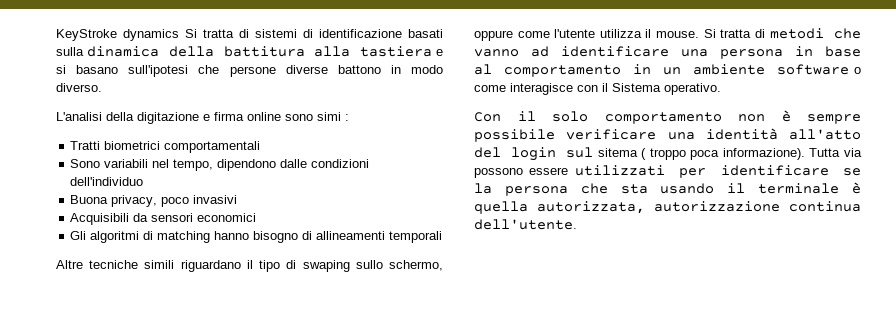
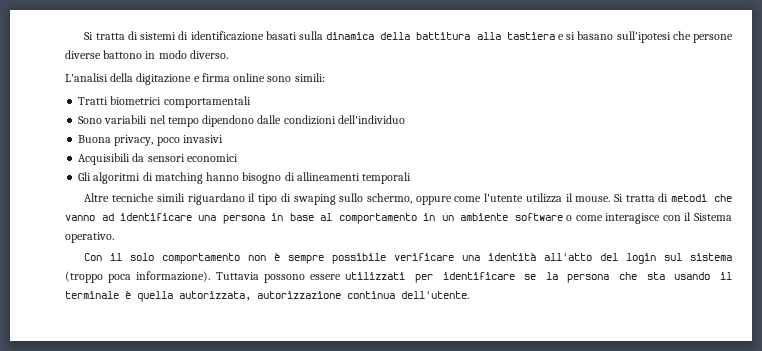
- KeyStroke dynamics Si tratta di sistemi di identificazione basati sulla dinamica della battitura alla tastiera e si basano sull'ipotesi che persone diverse battono in modo diverso.
+ Si tratta di sistemi di identificazione basati sulla dinamica della battitura alla tastiera e si basano sull'ipotesi che persone diverse battono in modo diverso.
- L'analisi della digitazione e firma online sono simi :
+ L'analisi della digitazione e firma online sono simili:
- Sono variabili nel tempo, dipendono dalle condizioni dell'individuo
+ Sono variabili nel tempo dipendono dalle condizioni dell'individuo
- Con il solo comportamento non è sempre possibile verificare una identità all'atto del login sul sitema ( troppo poca informazione). Tutta via possono essere utilizzati per identificare se la persona che sta usando il terminale è quella autorizzata, autorizzazione continua dell'utente.
+ Con il solo comportamento non è sempre possibile verificare una identità all'atto del login sul sistema (troppo poca informazione). Tuttavia possono essere utilizzati per identificare se la persona che sta usando il terminale è quella autorizzata, autorizzazione continua dell'utente.

